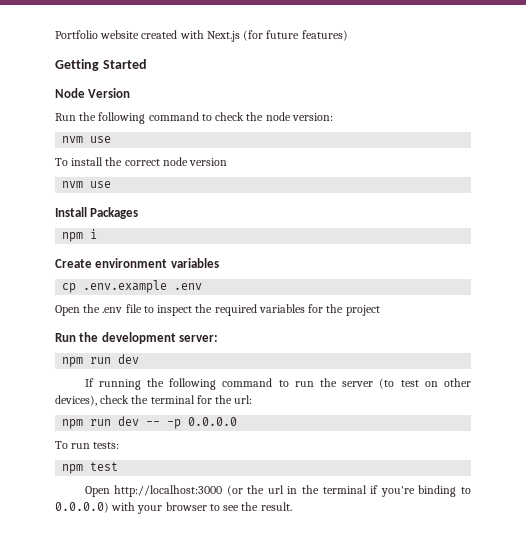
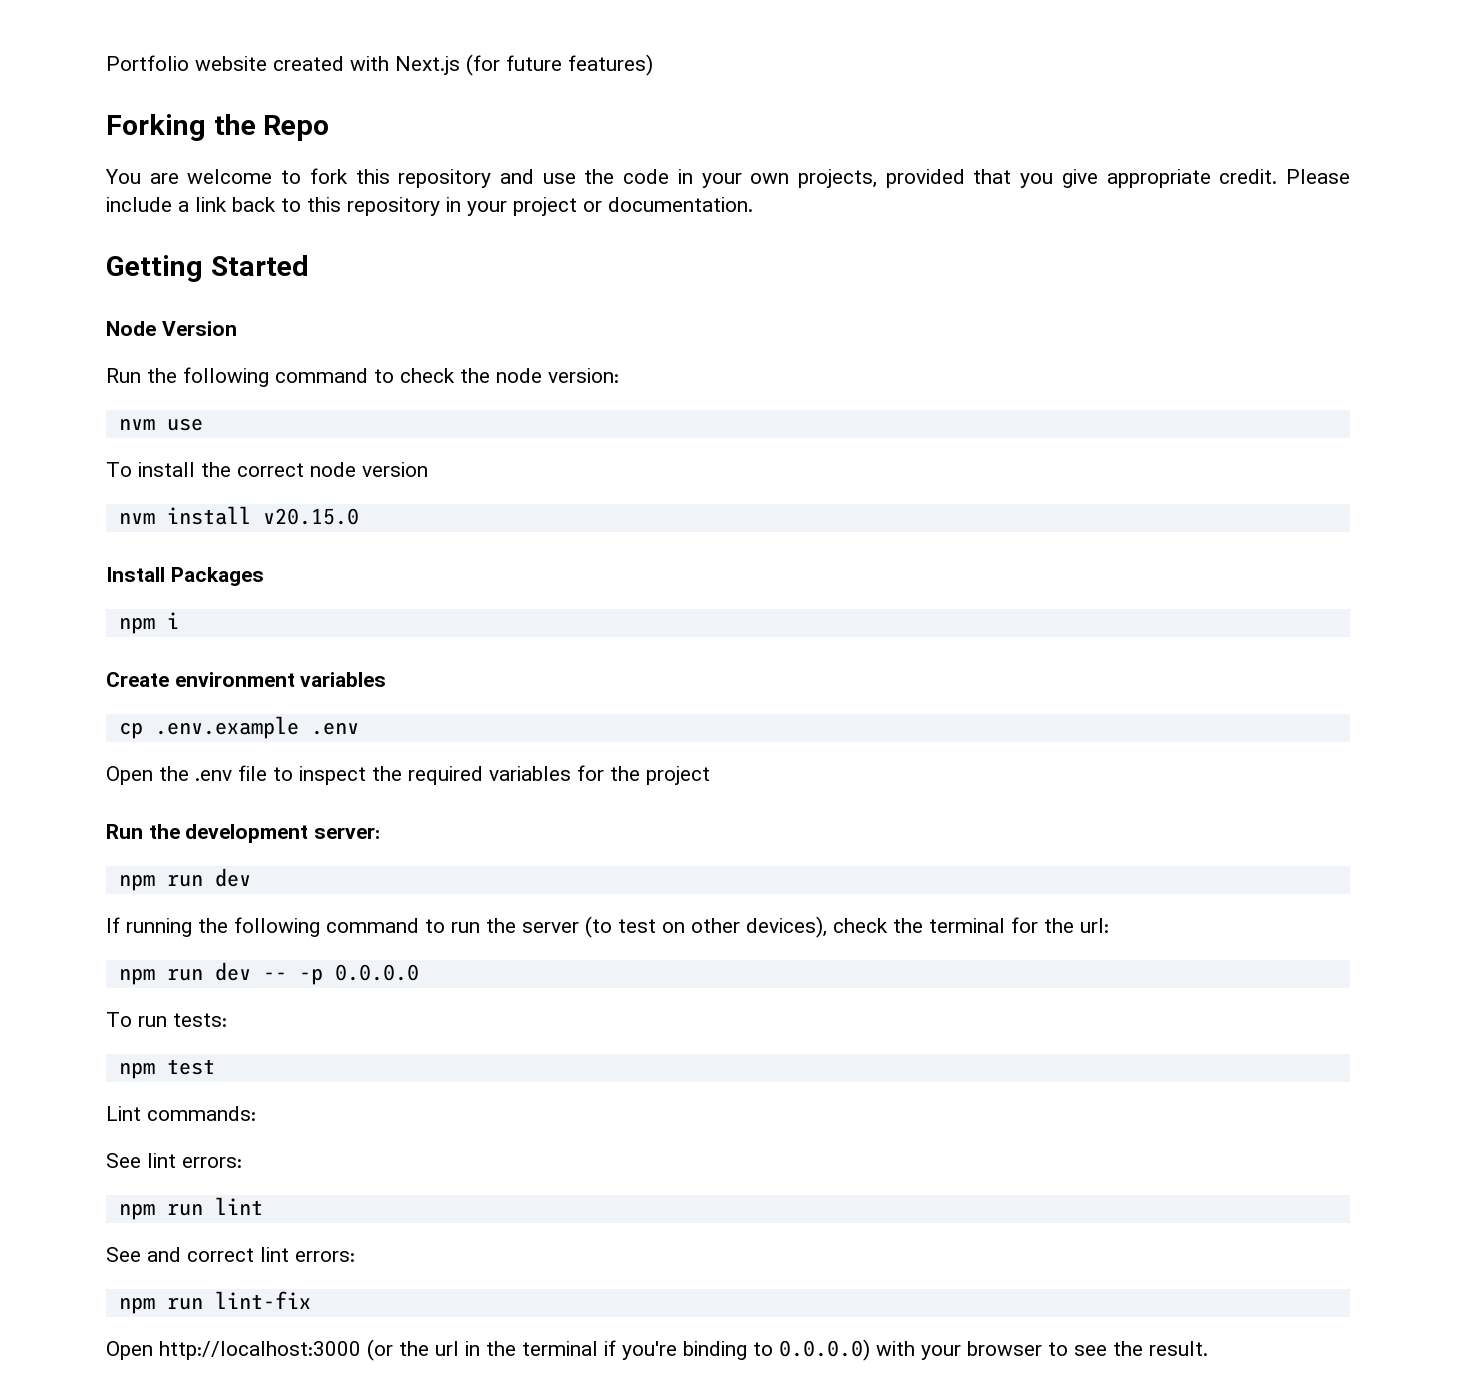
+ Forking the Repo
+ You are welcome to fork this repository and use the code in your own projects, provided that you give appropriate credit. Please include a link back to this repository in your project or documentation.
  To install the correct node version
- nvm use
+ nvm install v20.15.0
+ Lint commands:
+ See lint errors:
+ npm run lint
+ See and correct lint errors:
+ npm run lint-fix

